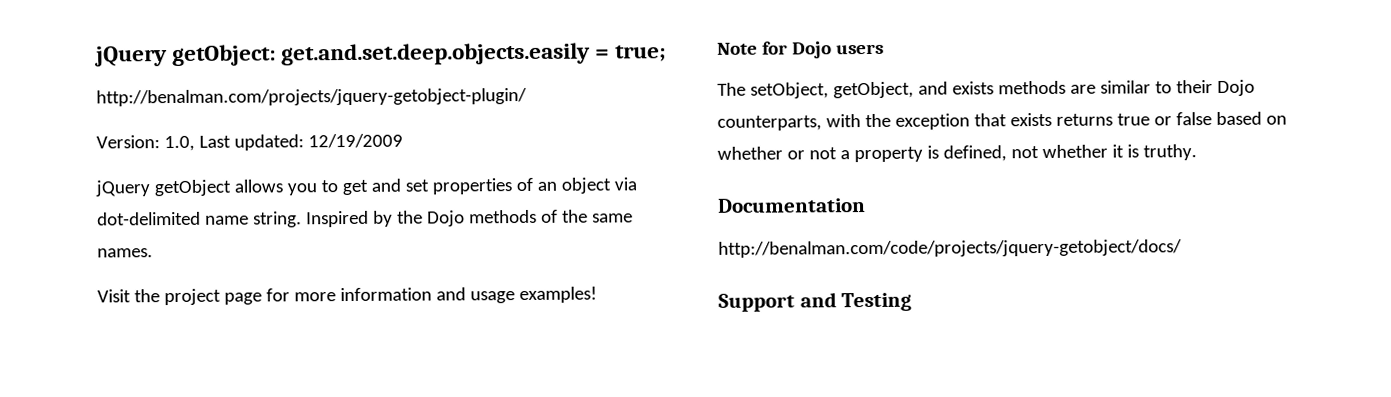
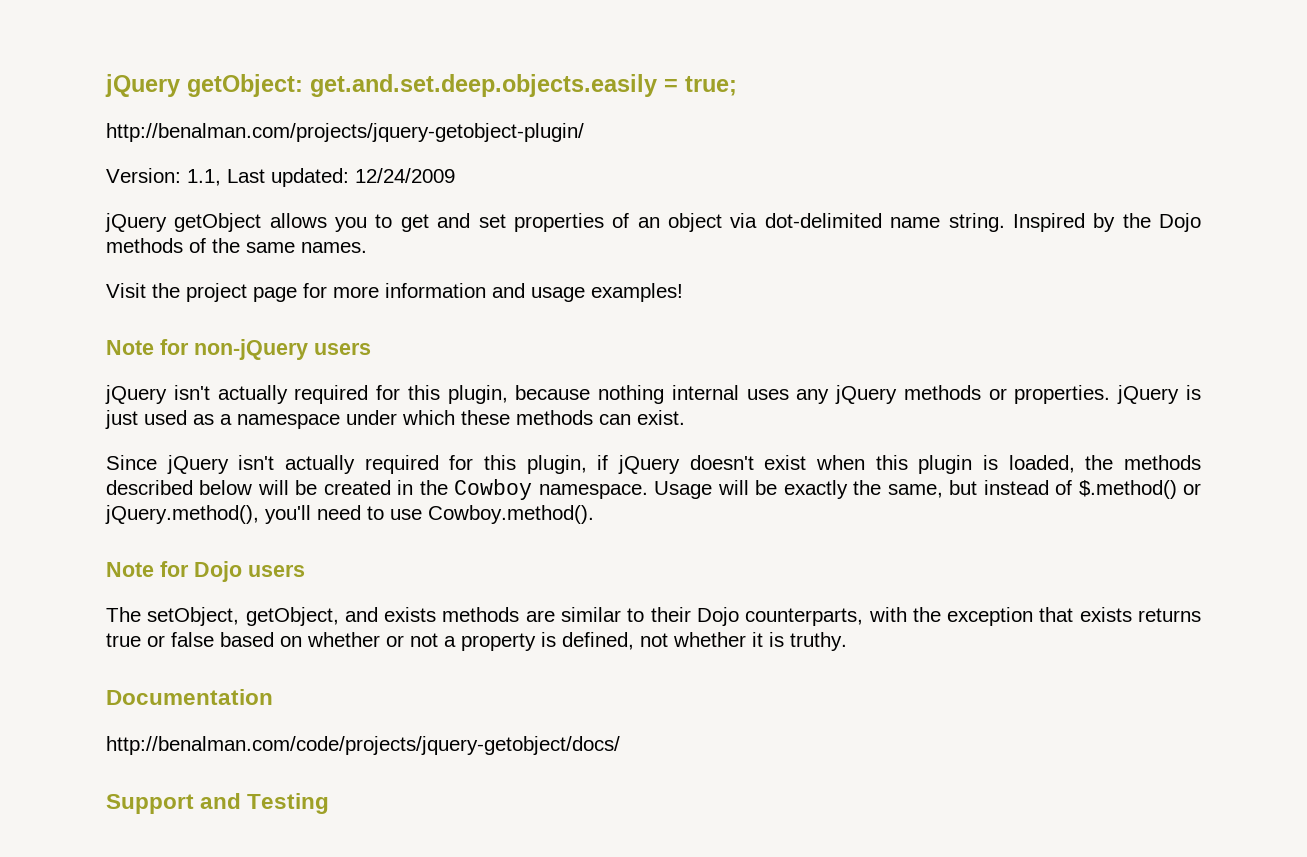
- Version: 1.0, Last updated: 12/19/2009
+ Version: 1.1, Last updated: 12/24/2009
+ Note for non-jQuery users
+ jQuery isn't actually required for this plugin, because nothing internal uses any jQuery methods or properties. jQuery is just used as a namespace under which these methods can exist.
+ Since jQuery isn't actually required for this plugin, if jQuery doesn't exist when this plugin is loaded, the methods described below will be created in the Cowboy namespace. Usage will be exactly the same, but instead of $.method() or jQuery.method(), you'll need to use Cowboy.method().

